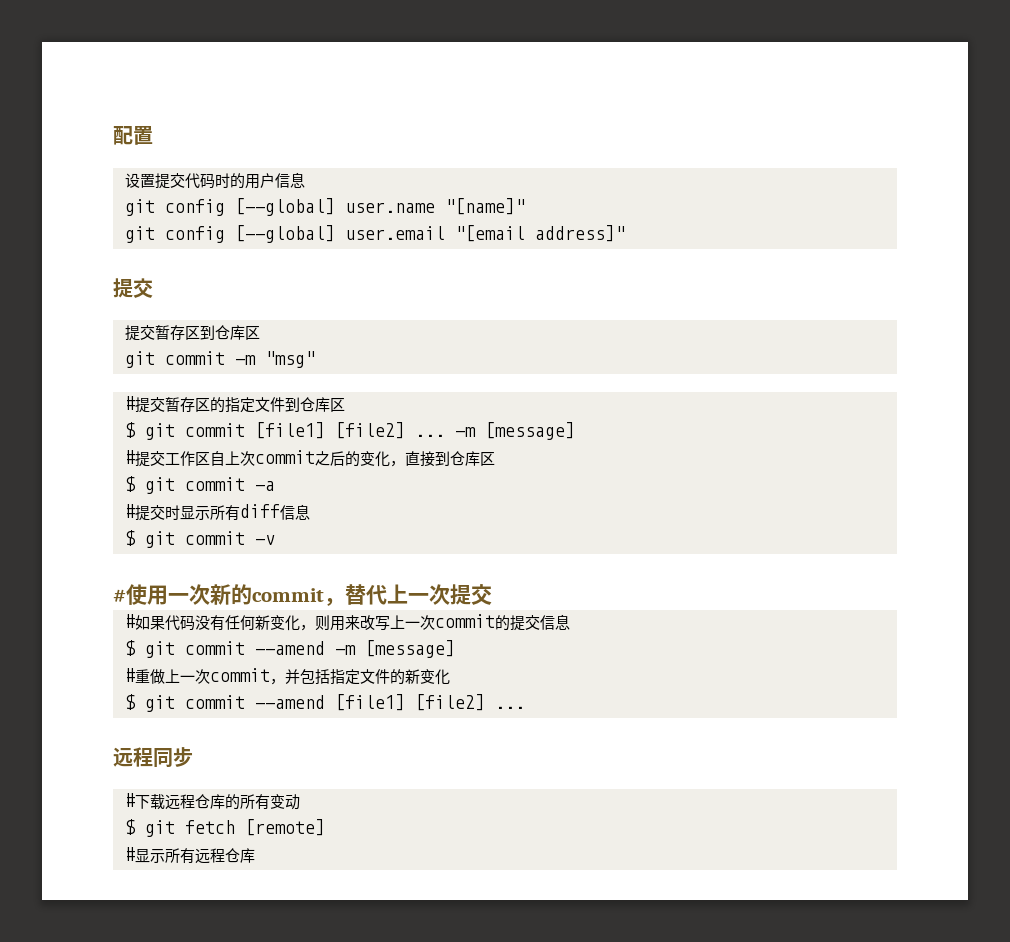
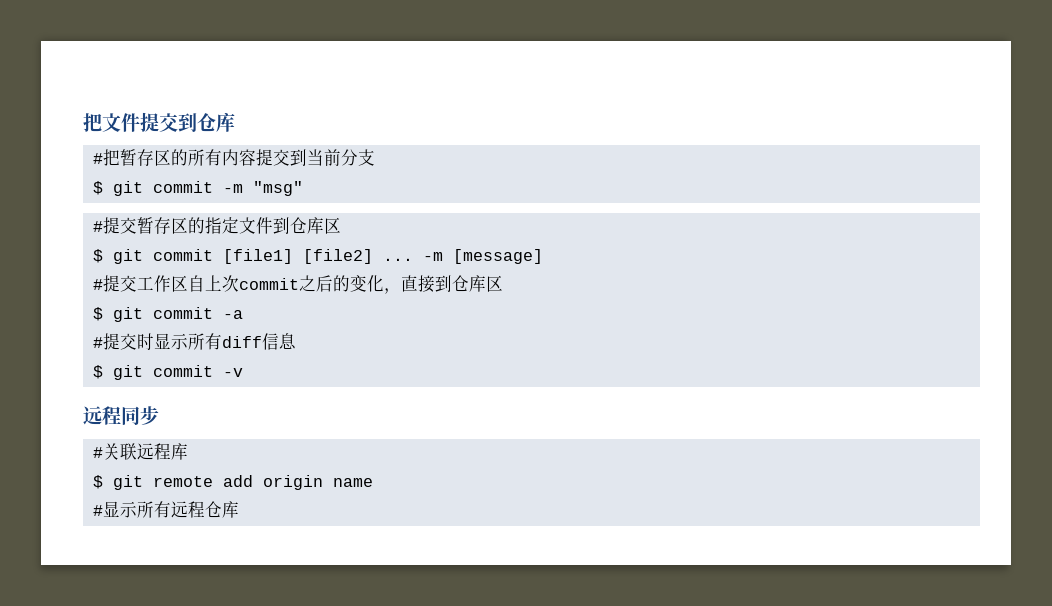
- 配置
- 设置提交代码时的用户信息
- git config [--global] user.name "[name]"
- git config [--global] user.email "[email address]"
- 提交
- 提交暂存区到仓库区
- git commit -m "msg"
+ 把文件提交到仓库
+ #把暂存区的所有内容提交到当前分支
+ $ git commit -m "msg"
- #使用一次新的commit，替代上一次提交
- #如果代码没有任何新变化，则用来改写上一次commit的提交信息
- $ git commit --amend -m [message]
- #重做上一次commit，并包括指定文件的新变化
- $ git commit --amend [file1] [file2] ...
  远程同步
- #下载远程仓库的所有变动
- $ git fetch [remote]
+ #关联远程库
+ $ git remote add origin name

